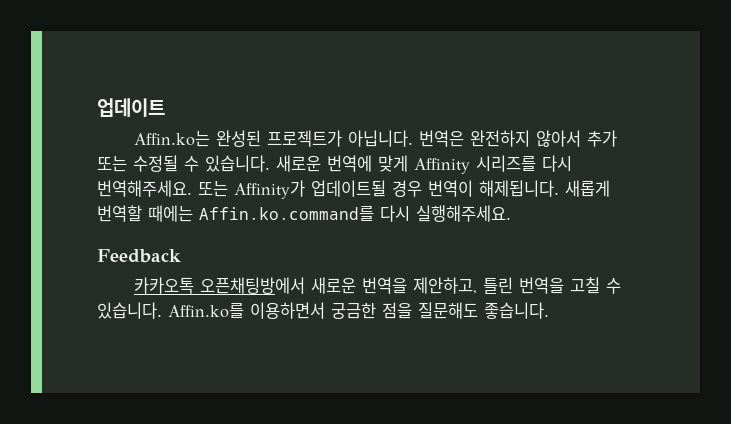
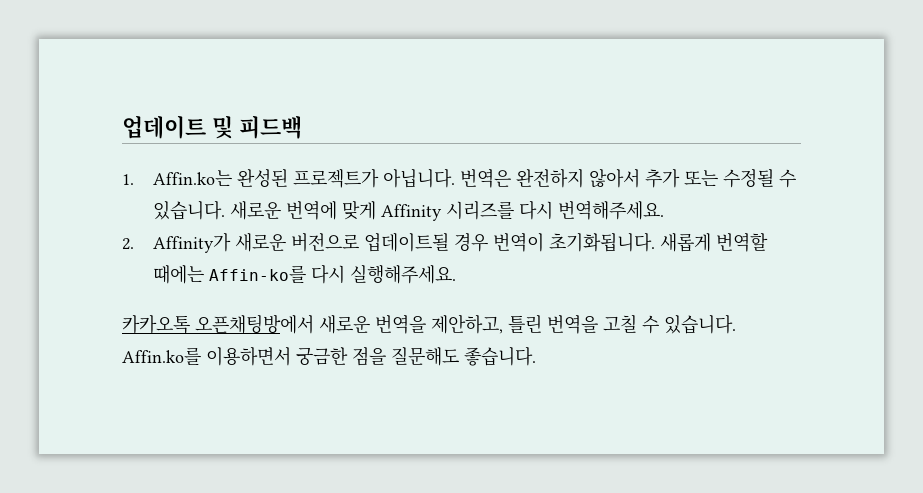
- 업데이트
- Affin.ko는 완성된 프로젝트가 아닙니다.
+ 업데이트 및 피드백
+ 1. Affin.ko는 완성된 프로젝트가 아닙니다.
- 새로운 번역에 맞게 Affinity 시리즈를 다시 번역해주세요. 또는 Affinity가 업데이트될 경우 번역이 해제됩니다.
+ 새로운 번역에 맞게 Affinity 시리즈를 다시 번역해주세요.
+ 2. Affinity가 새로운 버전으로 업데이트될 경우 번역이 초기화됩니다.
- 새롭게 번역할 때에는 Affin.ko.command를 다시 실행해주세요.
+ 새롭게 번역할 때에는 Affin-ko를 다시 실행해주세요.
- Feedback

